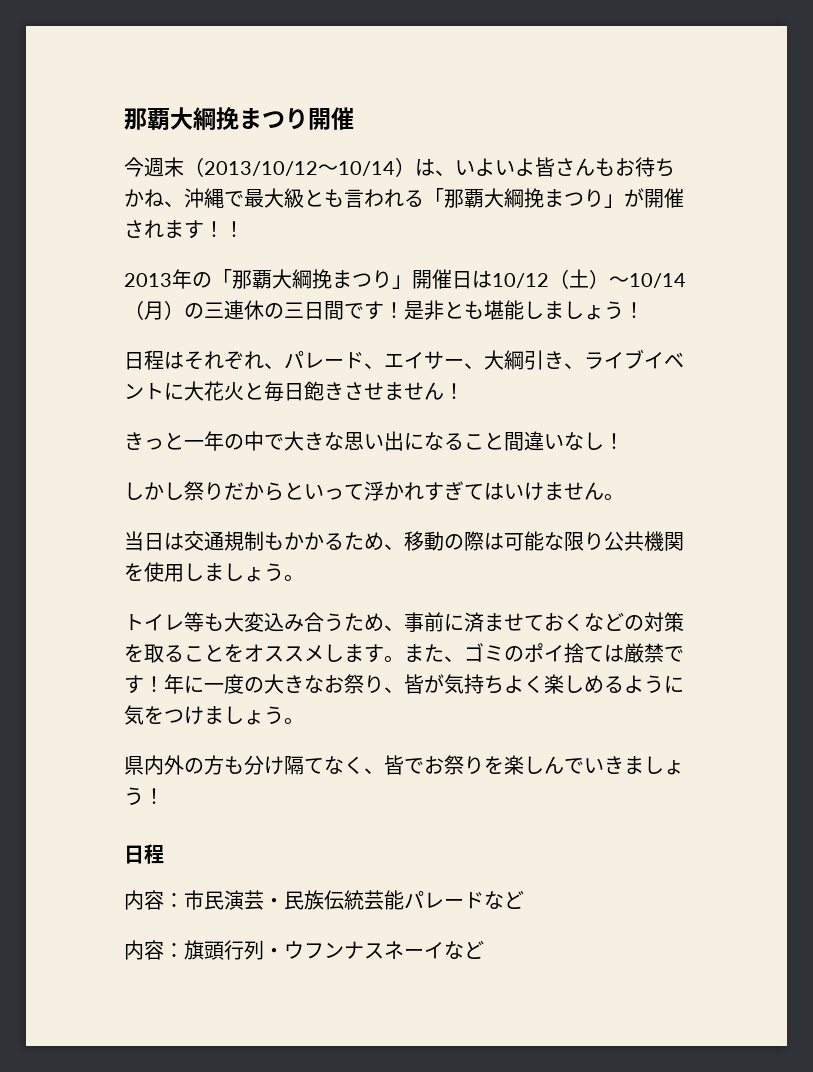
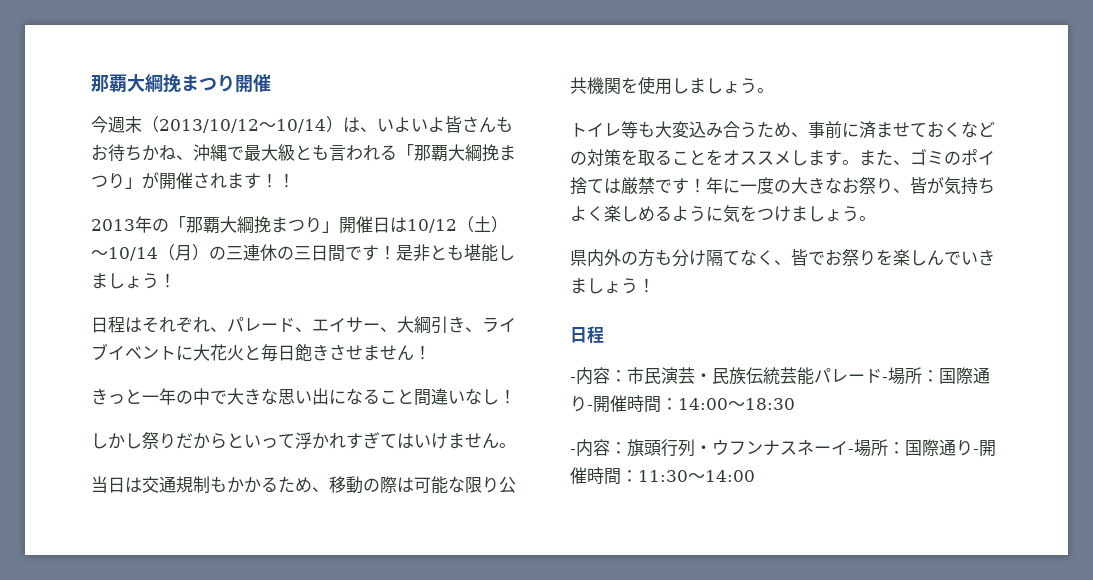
- 内容：市民演芸・民族伝統芸能パレードなど
- 内容：旗頭行列・ウフンナスネーイなど
+ -内容：市民演芸・民族伝統芸能パレード-場所：国際通り-開催時間：14:00～18:30
+ -内容：旗頭行列・ウフンナスネーイ-場所：国際通り-開催時間：11:30～14:00

